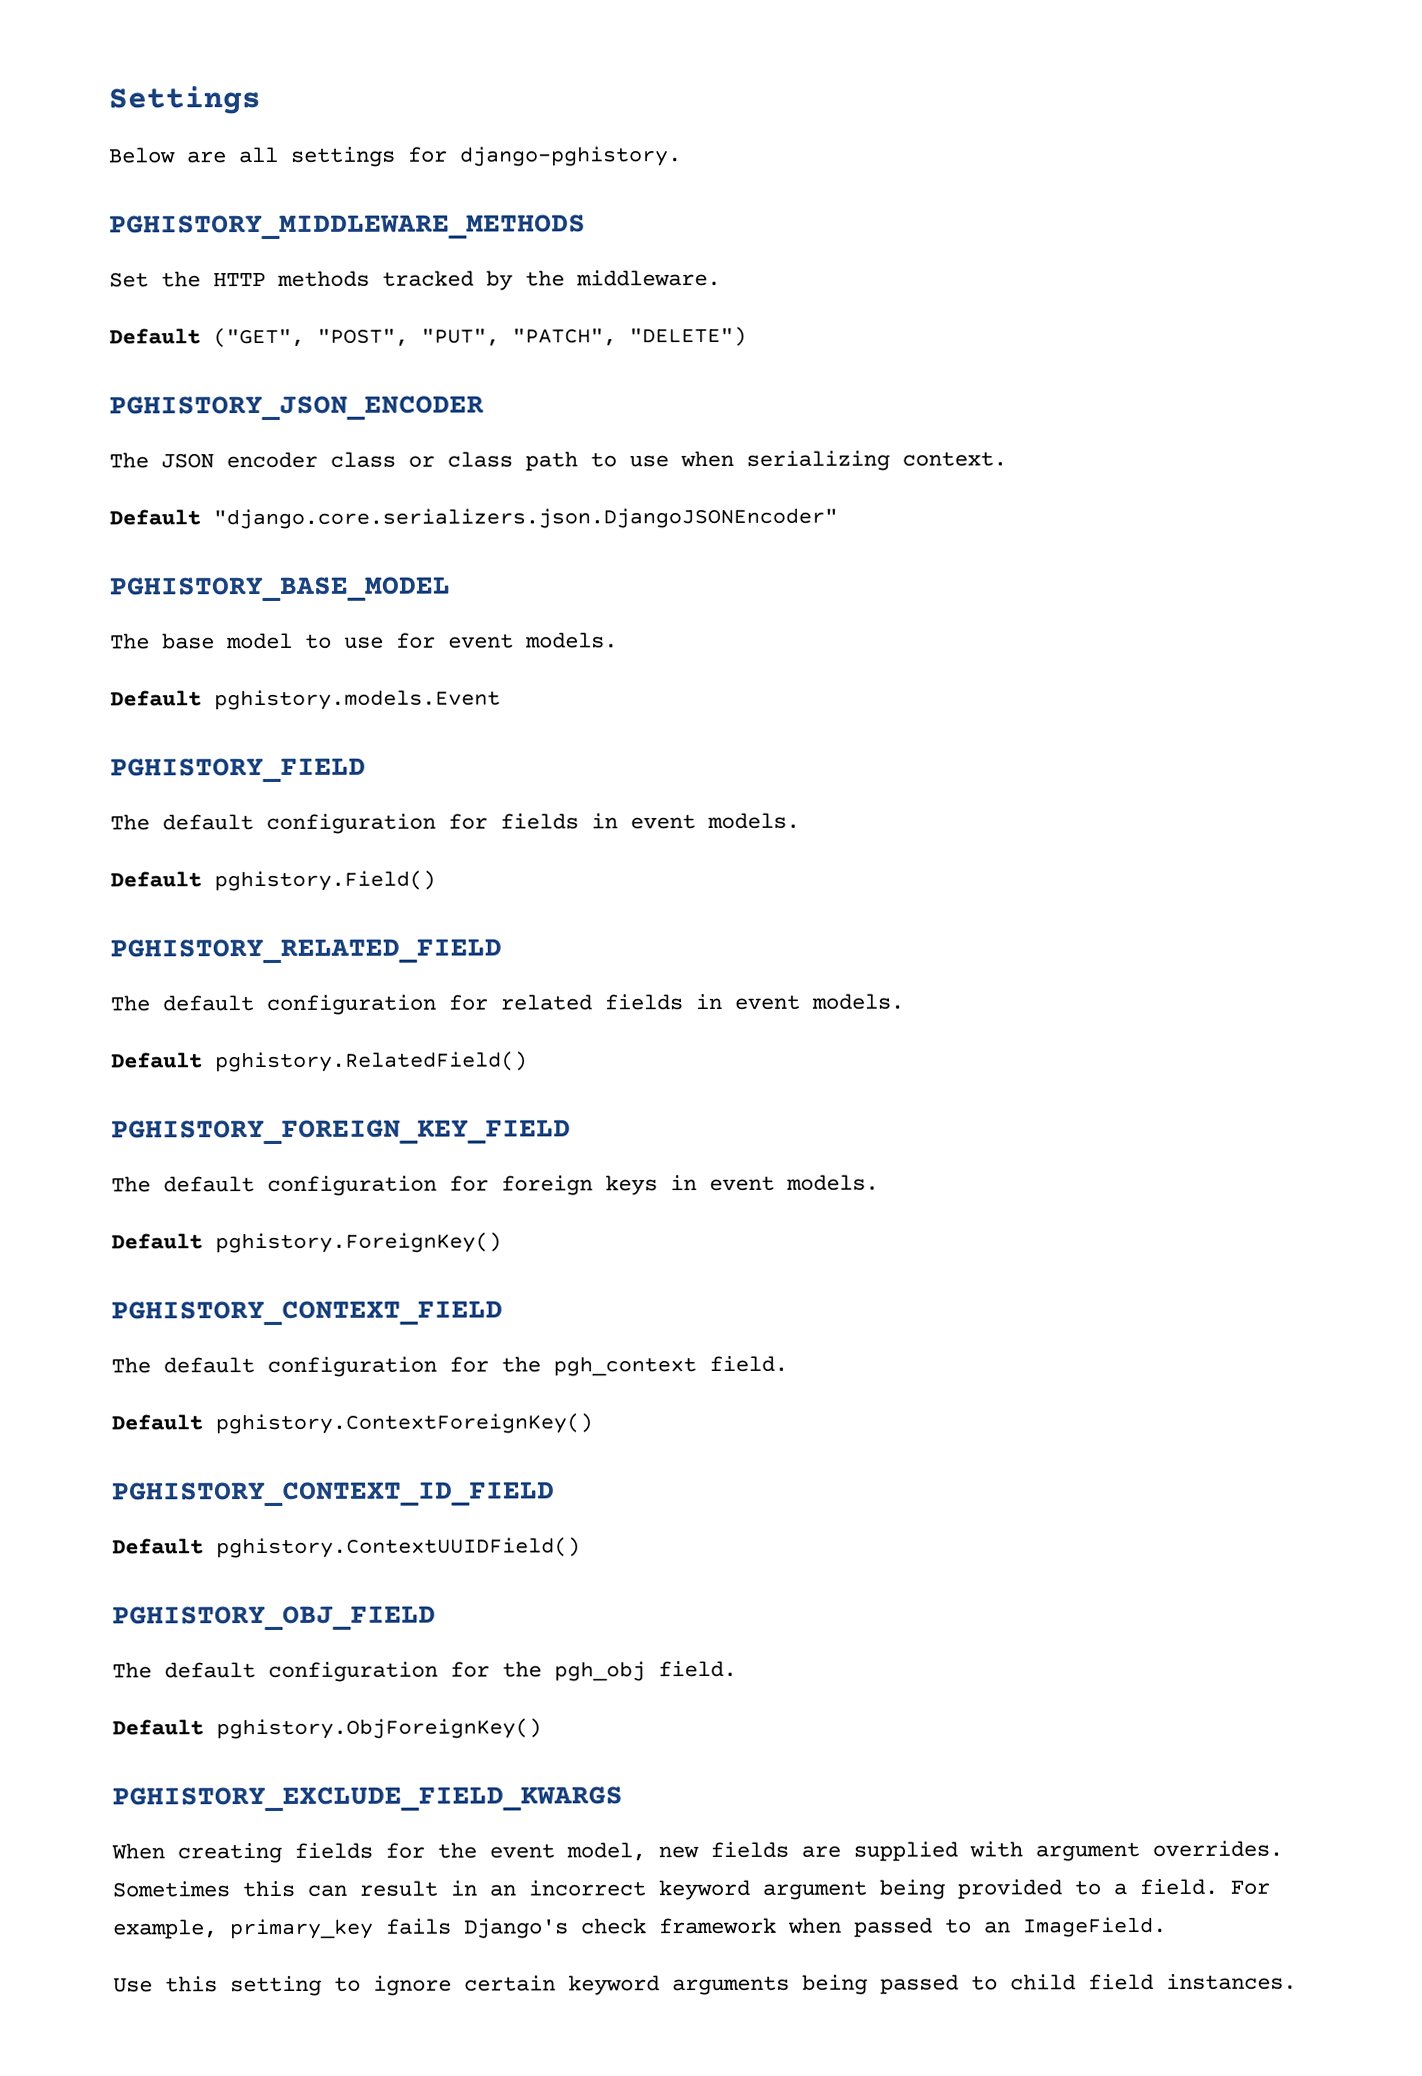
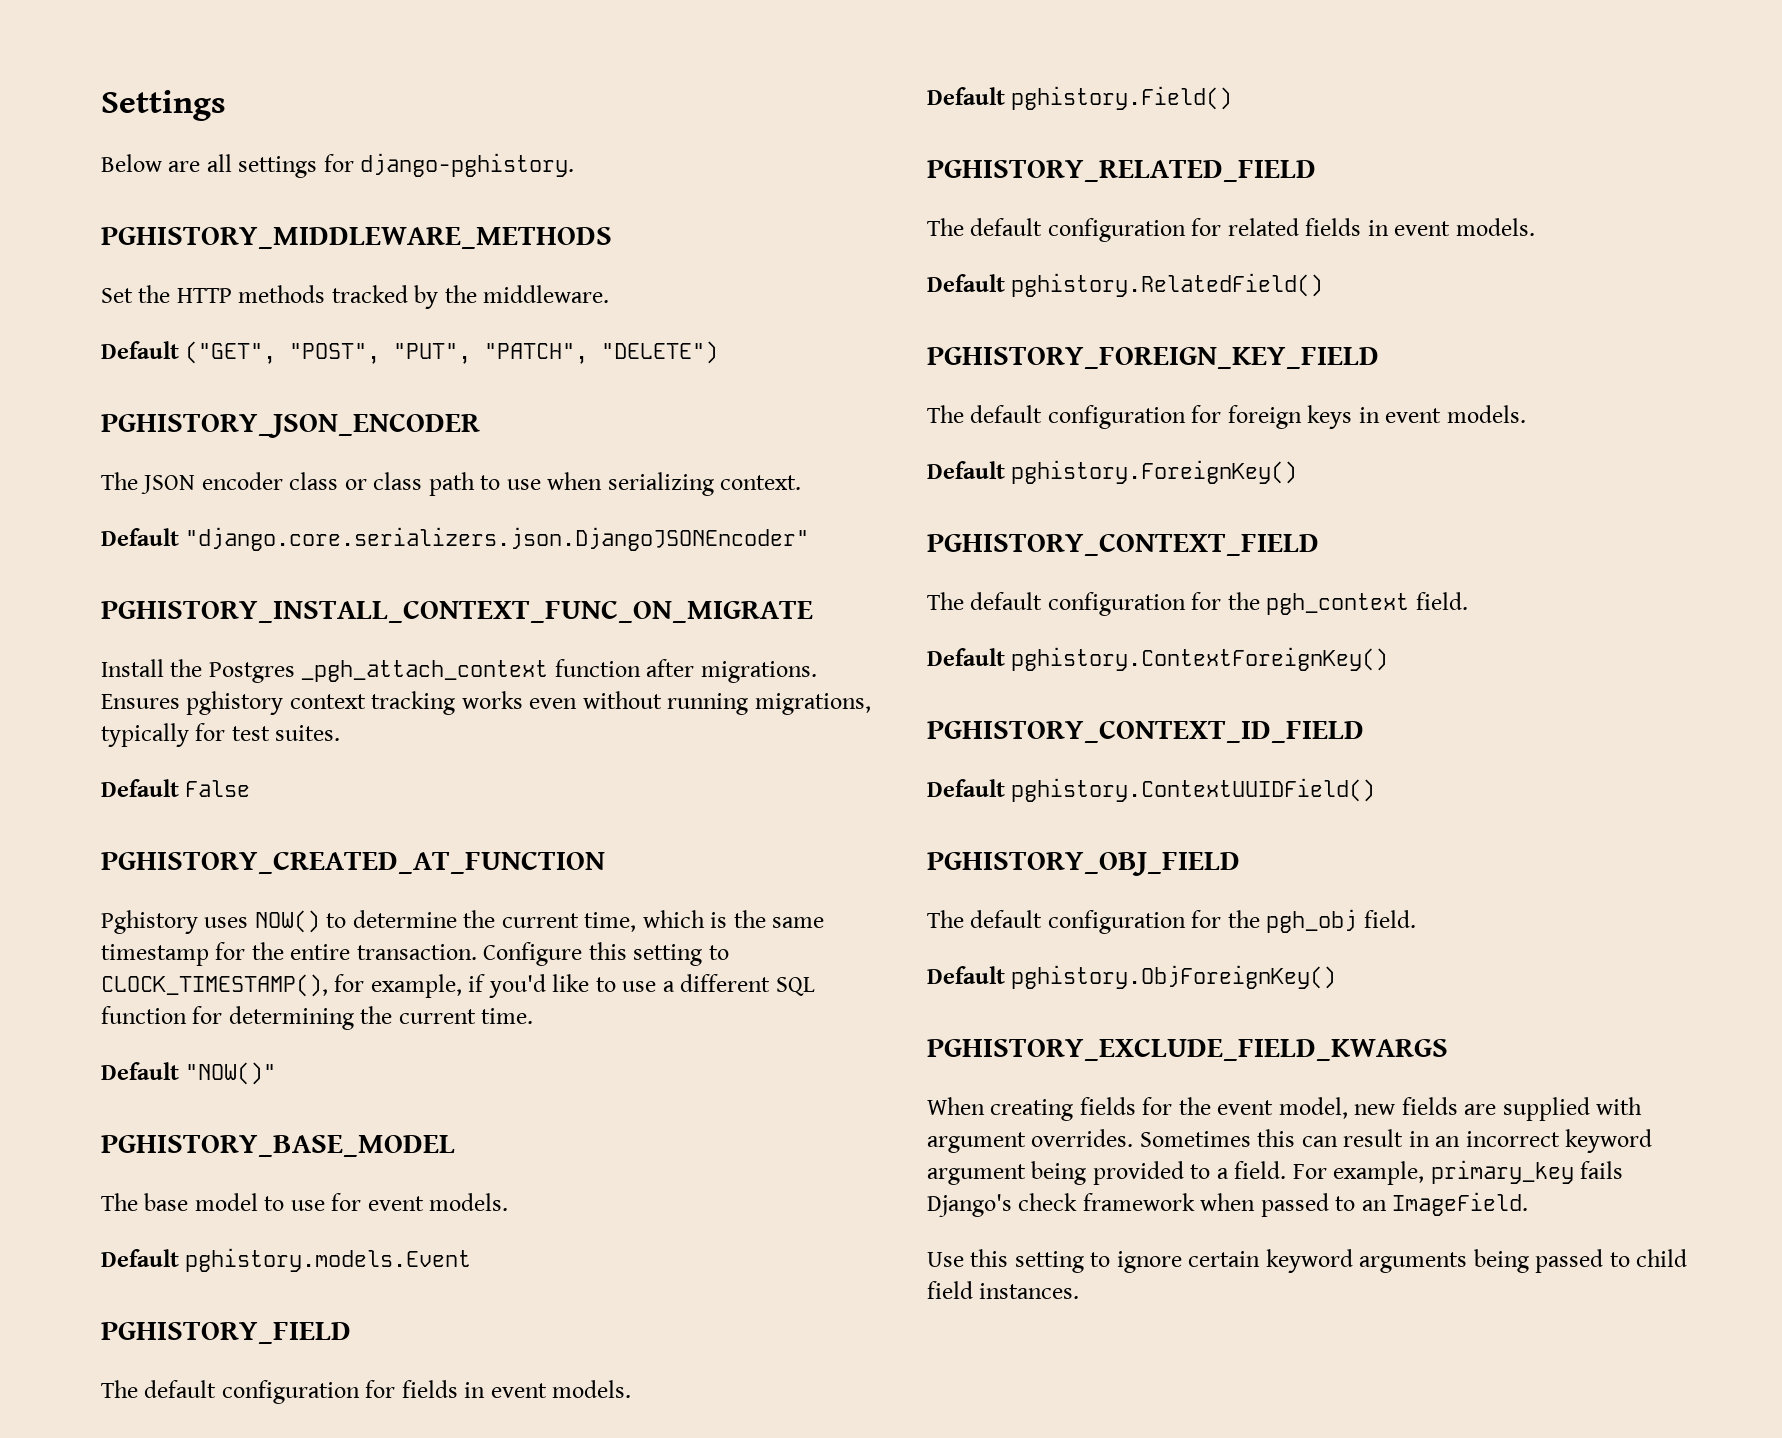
+ PGHISTORY_INSTALL_CONTEXT_FUNC_ON_MIGRATE
+ Install the Postgres _pgh_attach_context function after migrations. Ensures pghistory context tracking works even without running migrations, typically for test suites.
+ Default False
+ PGHISTORY_CREATED_AT_FUNCTION
+ Pghistory uses NOW() to determine the current time, which is the same timestamp for the entire transaction. Configure this setting to CLOCK_TIMESTAMP(), for example, if you'd like to use a different SQL function for determining the current time.
+ Default "NOW()"

